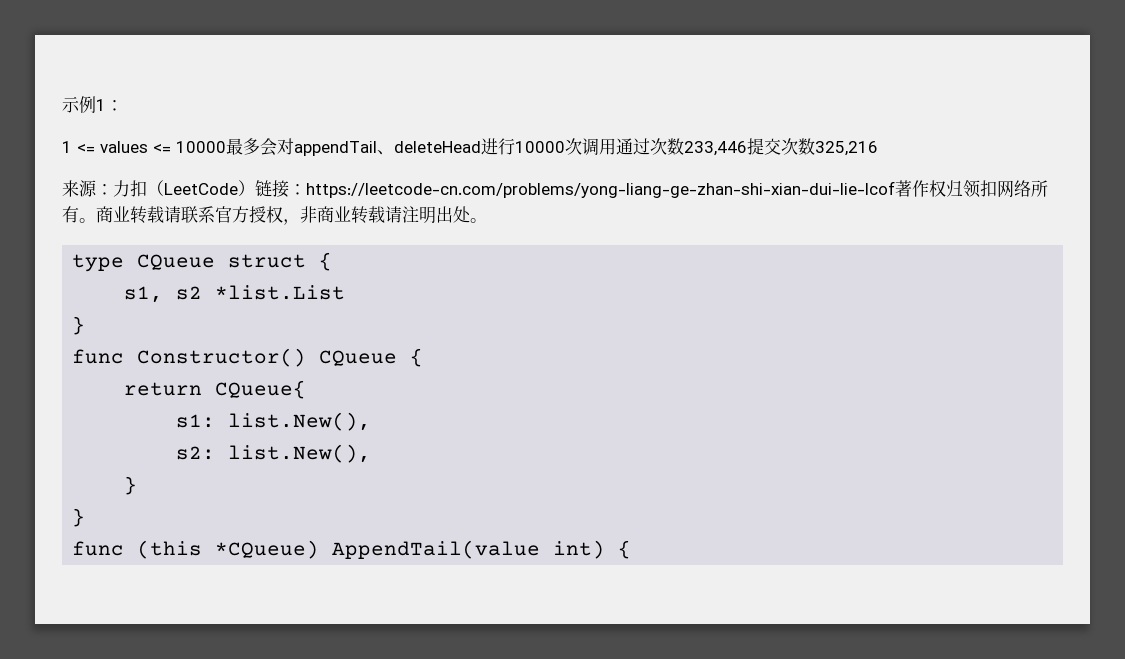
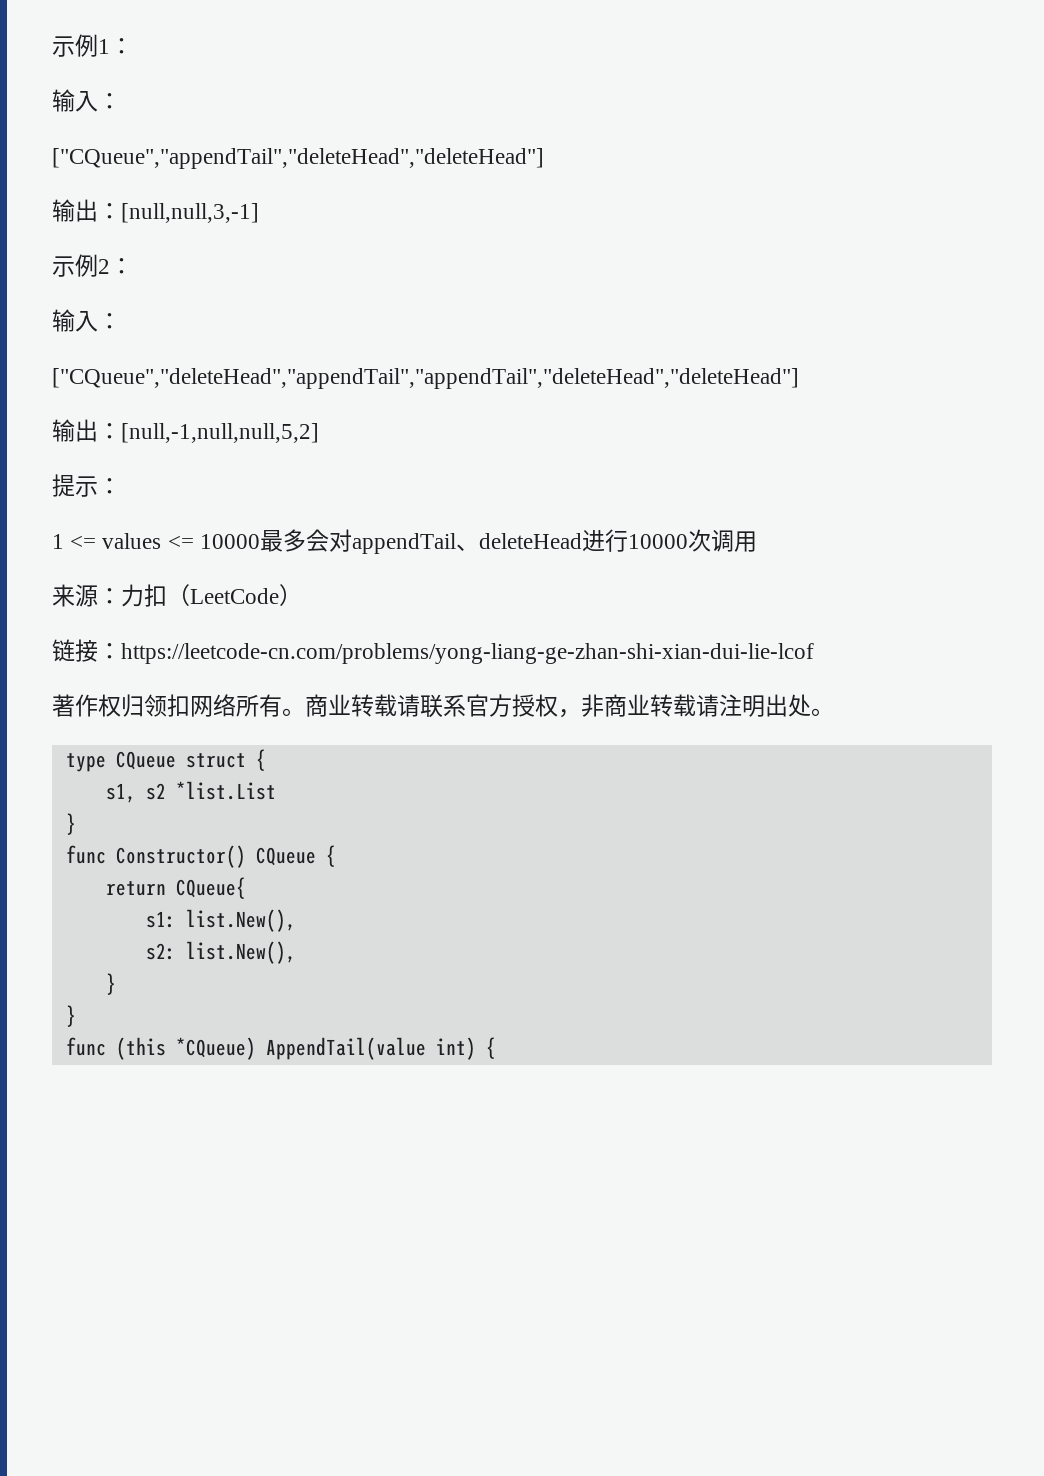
  示例1：
+ 输入：
+ ["CQueue","appendTail","deleteHead","deleteHead"]
+ 输出：[null,null,3,-1]
+ 示例2：
+ 输入：
+ ["CQueue","deleteHead","appendTail","appendTail","deleteHead","deleteHead"]
+ 输出：[null,-1,null,null,5,2]
+ 提示：
- 1 <= values <= 10000最多会对appendTail、deleteHead进行10000次调用通过次数233,446提交次数325,216
+ 1 <= values <= 10000最多会对appendTail、deleteHead进行10000次调用
- 来源：力扣（LeetCode）链接：https://leetcode-cn.com/problems/yong-liang-ge-zhan-shi-xian-dui-lie-lcof著作权归领扣网络所有。
+ 来源：力扣（LeetCode）
+ 链接：https://leetcode-cn.com/problems/yong-liang-ge-zhan-shi-xian-dui-lie-lcof
+ 著作权归领扣网络所有。

